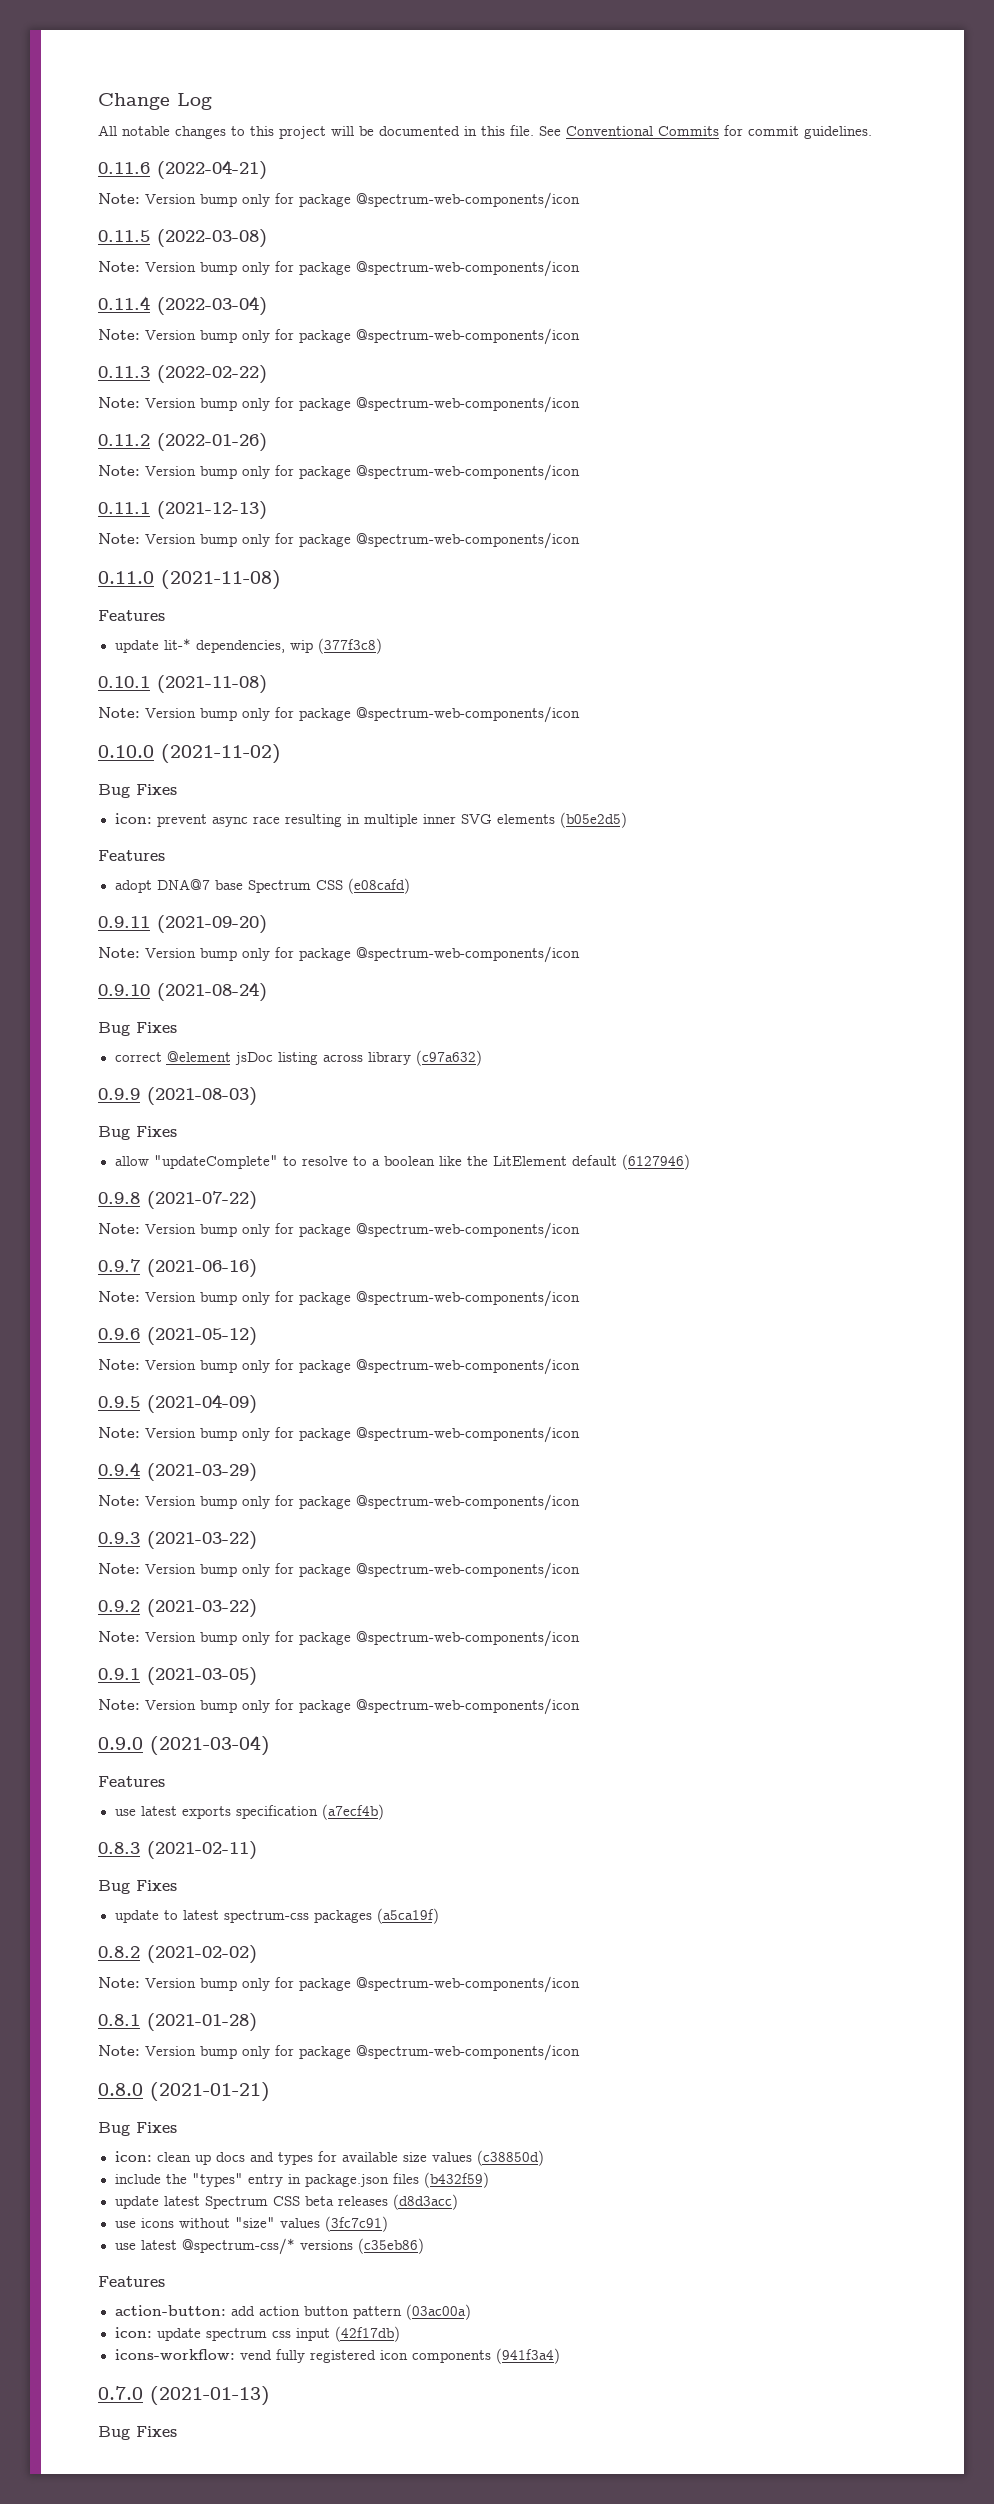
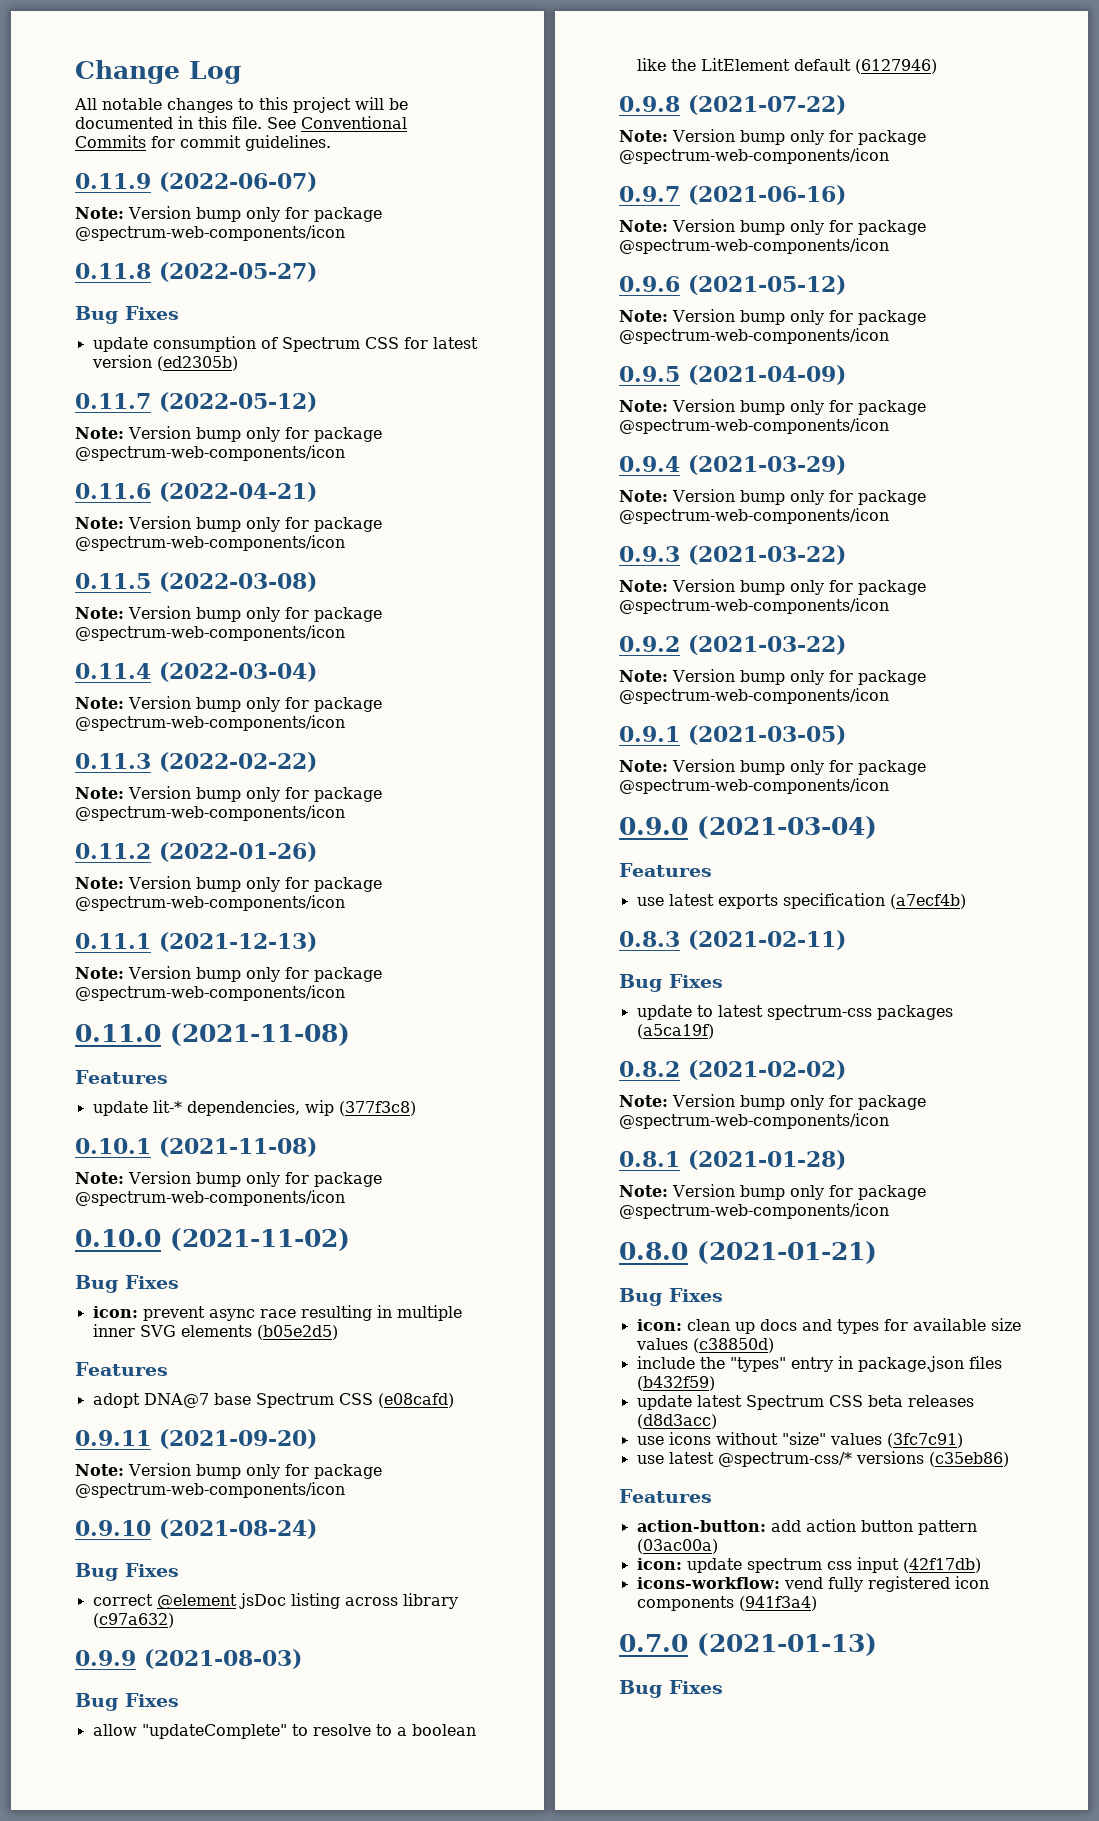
+ 0.11.9 (2022-06-07)
+ Note: Version bump only for package @spectrum-web-components/icon
+ 0.11.8 (2022-05-27)
+ Bug Fixes
+ update consumption of Spectrum CSS for latest version (ed2305b)
+ 0.11.7 (2022-05-12)
+ Note: Version bump only for package @spectrum-web-components/icon

